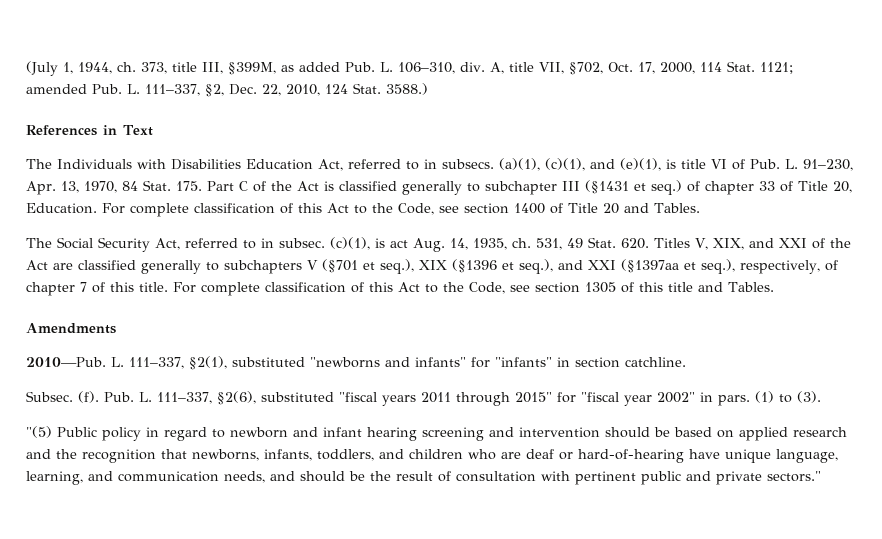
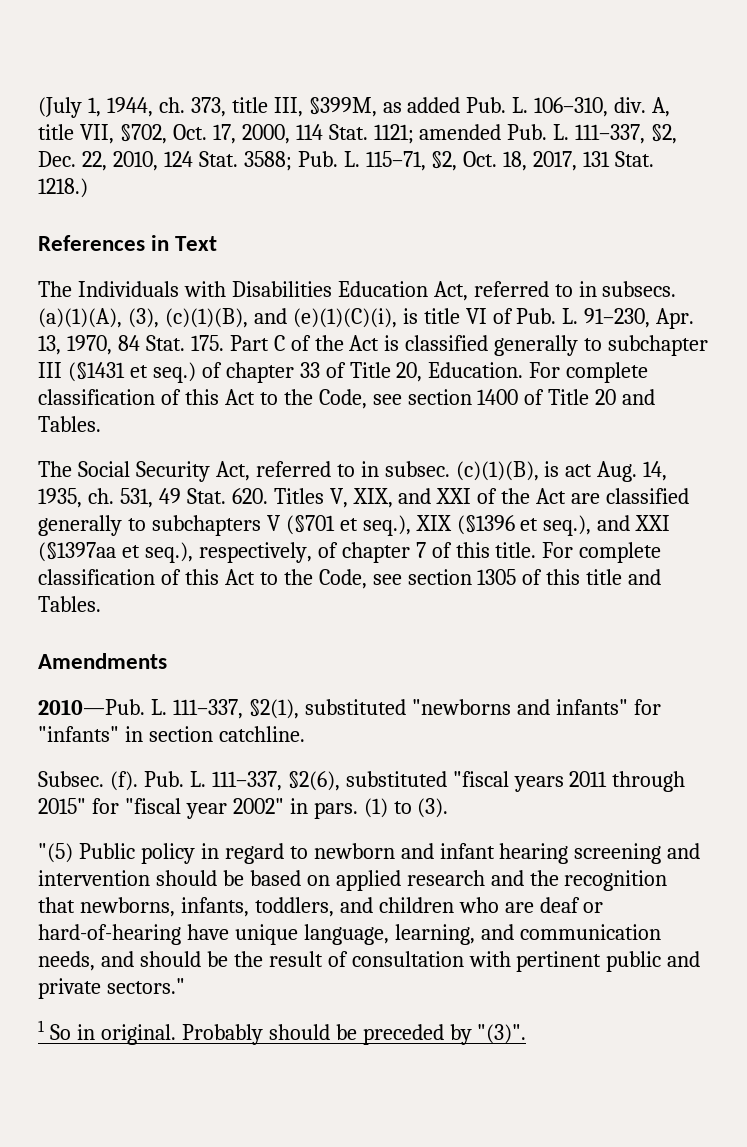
- 3588.)
+ 3588; Pub. L. 115–71, §2, Oct. 18, 2017, 131 Stat. 1218.)
- (a)(1), (c)(1), and (e)(1), is title VI of Pub. L. 91–230, Apr. 13, 1970, 84 Stat.
+ (a)(1)(A), (3), (c)(1)(B), and (e)(1)(C)(i), is title VI of Pub. L. 91–230, Apr. 13, 1970, 84 Stat.
- (c)(1), is act Aug. 14, 1935, ch. 531, 49 Stat.
+ (c)(1)(B), is act Aug. 14, 1935, ch. 531, 49 Stat.
+ 1 So in original. Probably should be preceded by "(3)".

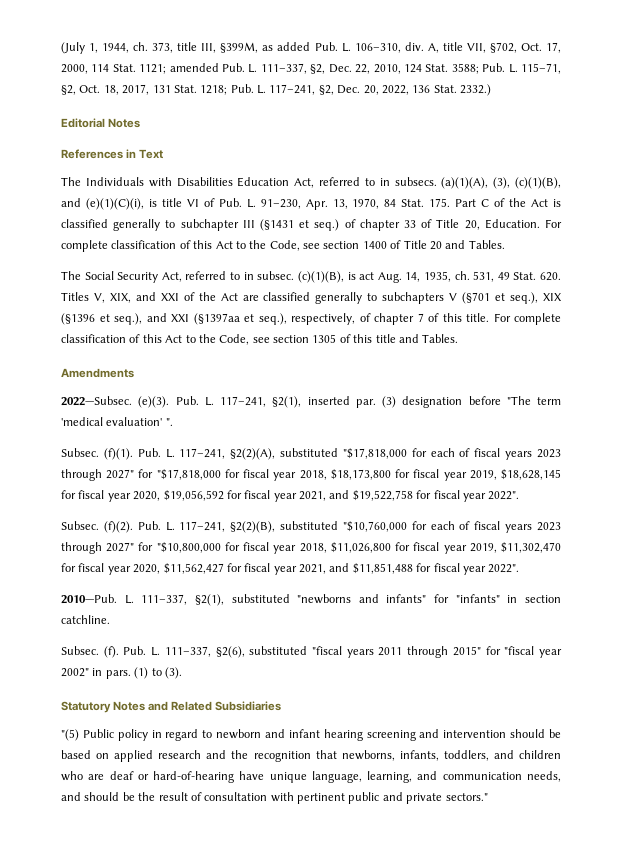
- 1218.)
+ 1218; Pub. L. 117–241, §2, Dec. 20, 2022, 136 Stat. 2332.)
+ Editorial Notes
+ 2022—Subsec. (e)(3). Pub. L. 117–241, §2(1), inserted par. (3) designation before "The term 'medical evaluation' ".
+ Subsec. (f)(1). Pub. L. 117–241, §2(2)(A), substituted "$17,818,000 for each of fiscal years 2023 through 2027" for "$17,818,000 for fiscal year 2018, $18,173,800 for fiscal year 2019, $18,628,145 for fiscal year 2020, $19,056,592 for fiscal year 2021, and $19,522,758 for fiscal year 2022".
+ Subsec. (f)(2). Pub. L. 117–241, §2(2)(B), substituted "$10,760,000 for each of fiscal years 2023 through 2027" for "$10,800,000 for fiscal year 2018, $11,026,800 for fiscal year 2019, $11,302,470 for fiscal year 2020, $11,562,427 for fiscal year 2021, and $11,851,488 for fiscal year 2022".
+ Statutory Notes and Related Subsidiaries
- 1 So in original. Probably should be preceded by "(3)".

